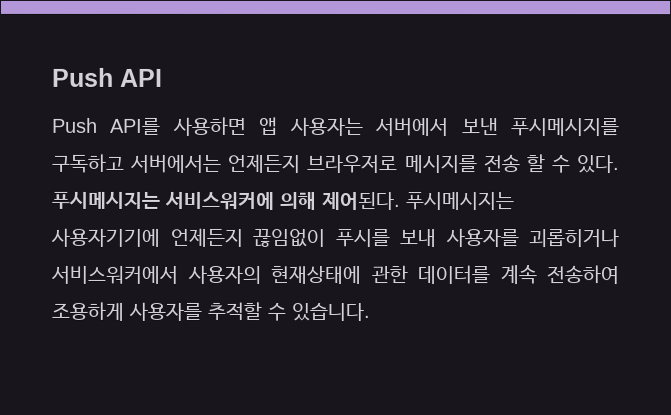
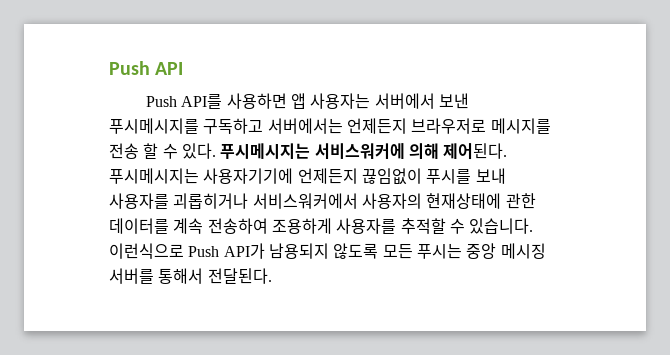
+ 이런식으로 Push API가 남용되지 않도록 모든 푸시는 중앙 메시징 서버를 통해서 전달된다.

